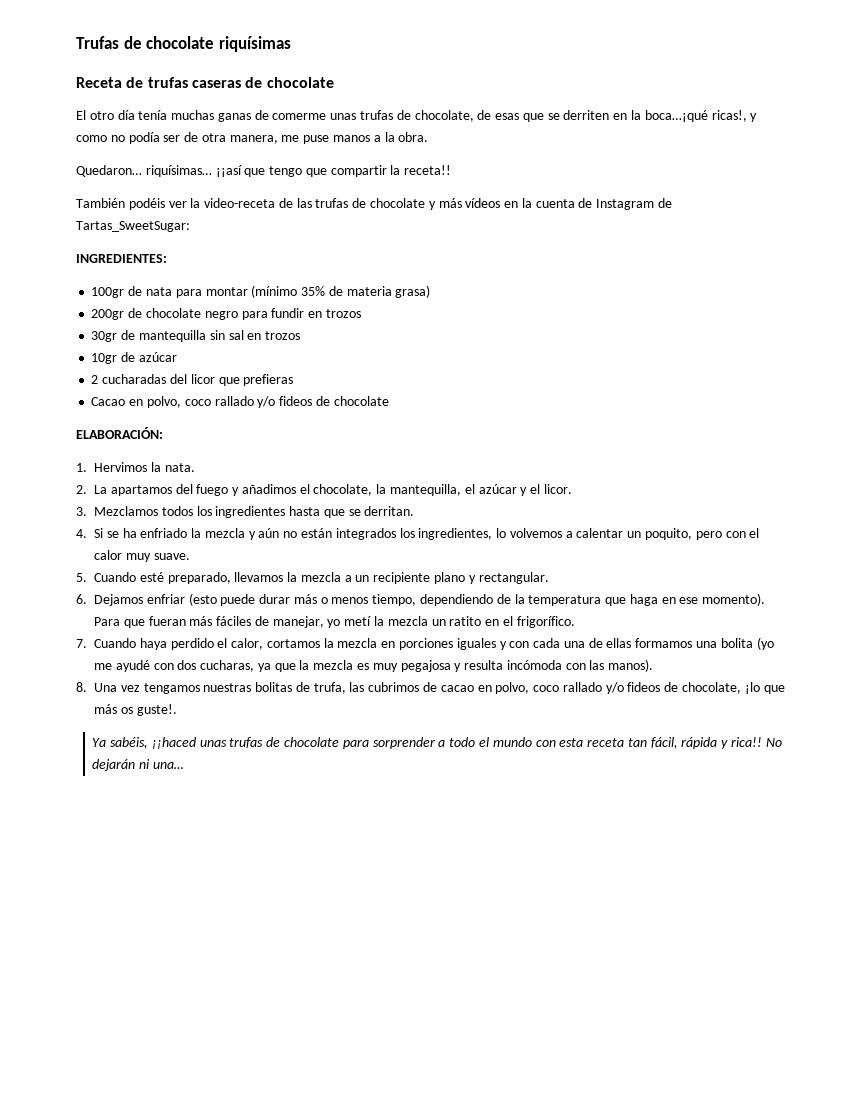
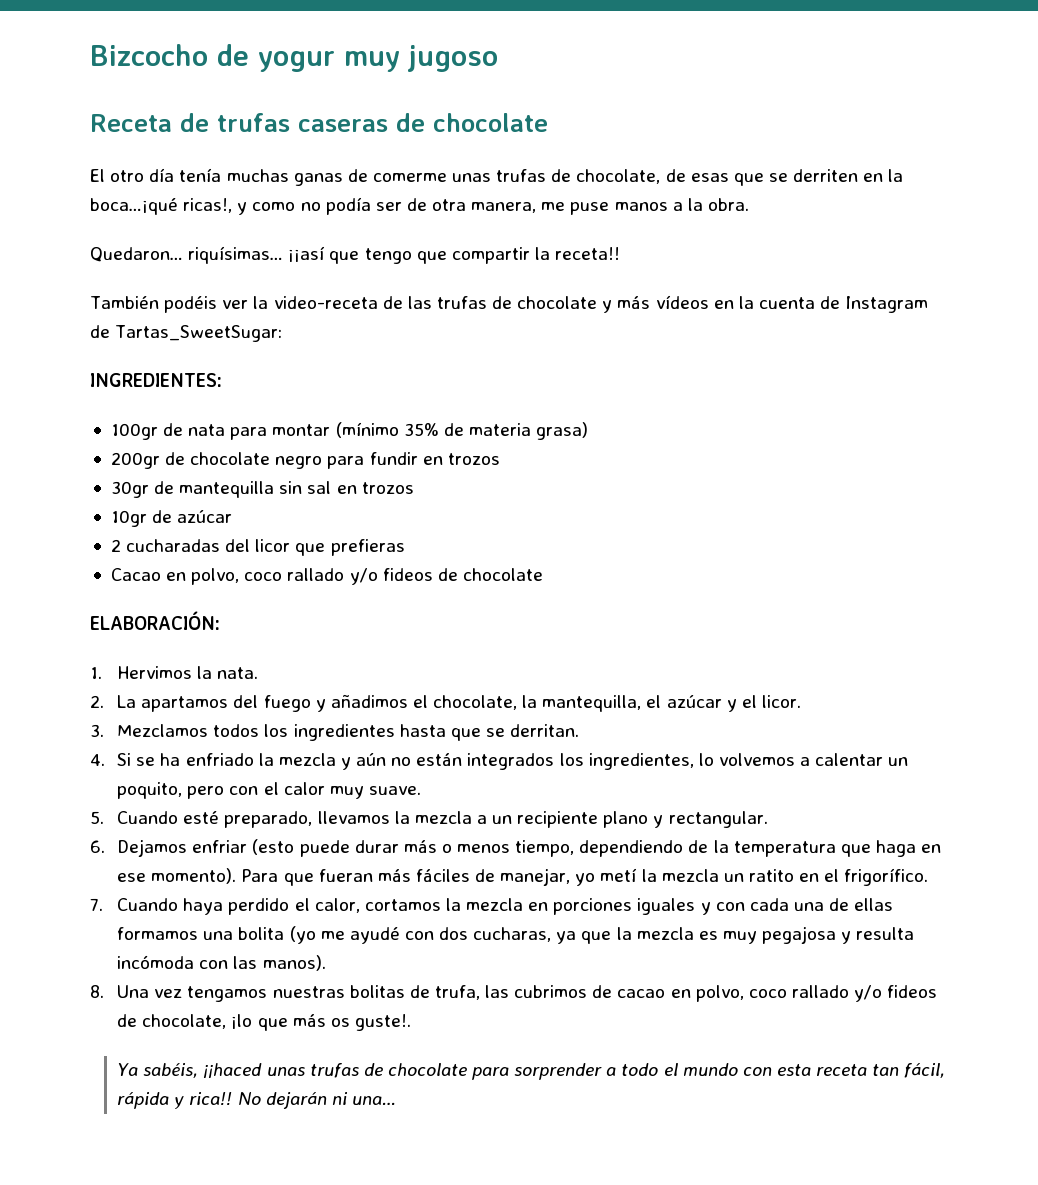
- Trufas de chocolate riquísimas
+ Bizcocho de yogur muy jugoso

